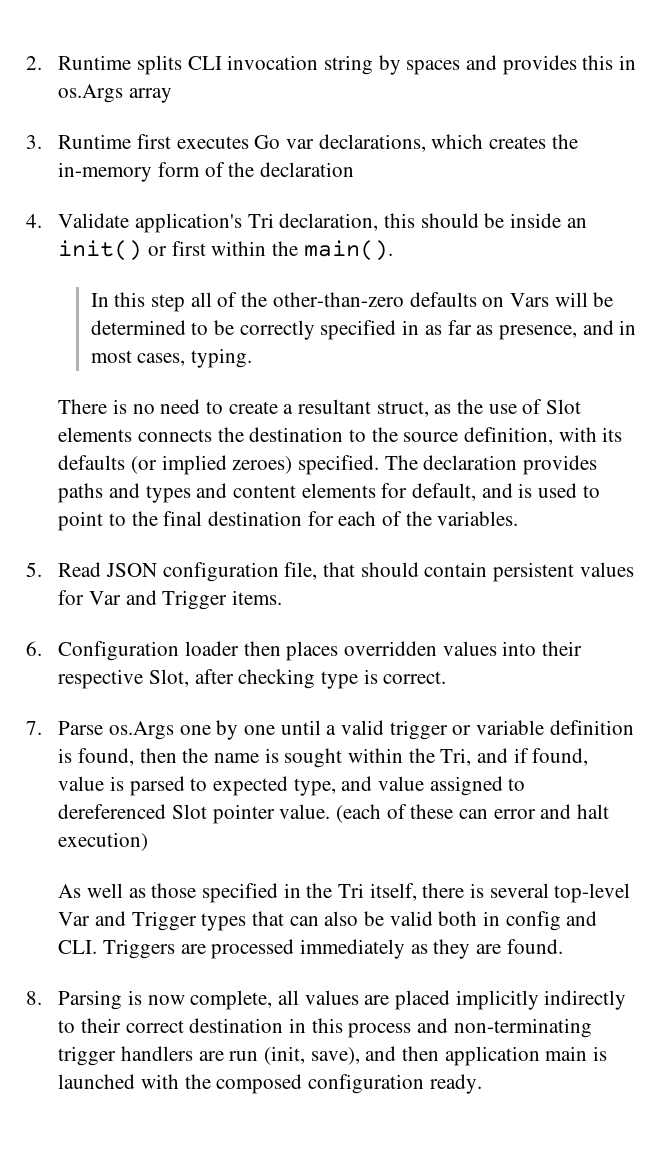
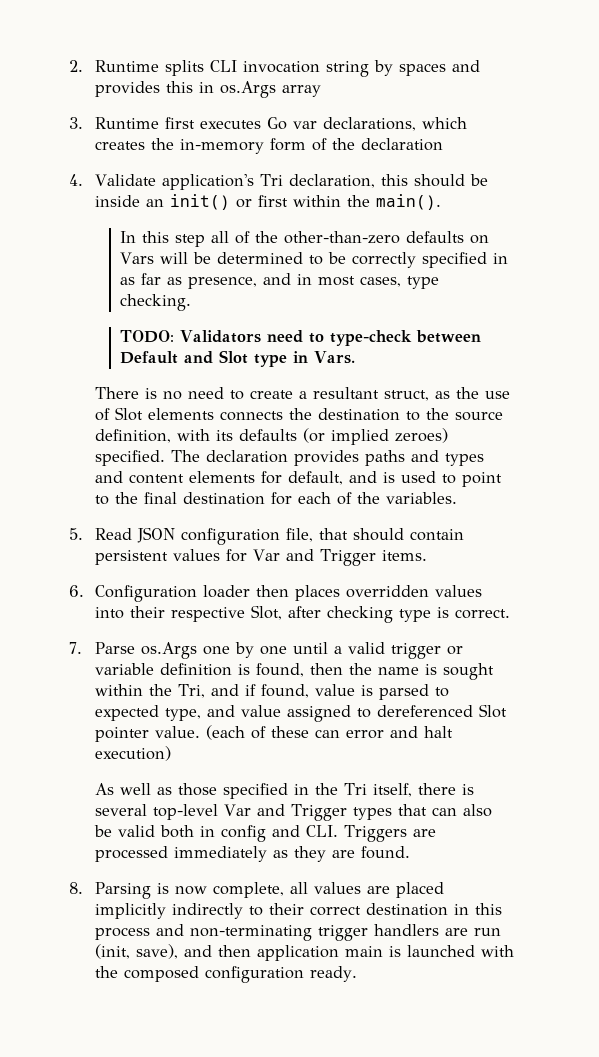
- In this step all of the other-than-zero defaults on Vars will be determined to be correctly specified in as far as presence, and in most cases, typing.
+ In this step all of the other-than-zero defaults on Vars will be determined to be correctly specified in as far as presence, and in most cases, type checking.
+ TODO: Validators need to type-check between Default and Slot type in Vars.

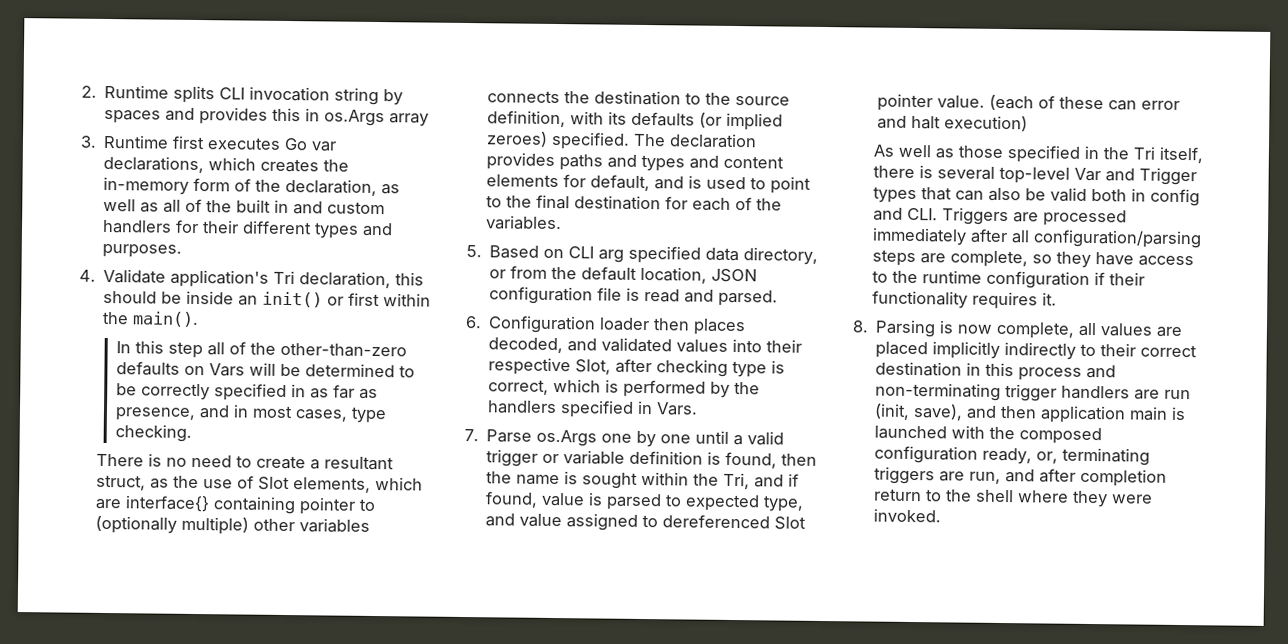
- 3. Runtime first executes Go var declarations, which creates the in-memory form of the declaration
+ 3. Runtime first executes Go var declarations, which creates the in-memory form of the declaration, as well as all of the built in and custom handlers for their different types and purposes.
- TODO: Validators need to type-check between Default and Slot type in Vars.
- There is no need to create a resultant struct, as the use of Slot elements connects the destination to the source definition, with its defaults (or implied zeroes) specified.
+ There is no need to create a resultant struct, as the use of Slot elements, which are interface{} containing pointer to (optionally multiple) other variables connects the destination to the source definition, with its defaults (or implied zeroes) specified.
- 5. Read JSON configuration file, that should contain persistent values for Var and Trigger items.
+ 5. Based on CLI arg specified data directory, or from the default location, JSON configuration file is read and parsed.
- 6. Configuration loader then places overridden values into their respective Slot, after checking type is correct.
+ 6. Configuration loader then places decoded, and validated values into their respective Slot, after checking type is correct, which is performed by the handlers specified in Vars.
- As well as those specified in the Tri itself, there is several top-level Var and Trigger types that can also be valid both in config and CLI. Triggers are processed immediately as they are found.
+ As well as those specified in the Tri itself, there is several top-level Var and Trigger types that can also be valid both in config and CLI. Triggers are processed immediately after all configuration/parsing steps are complete, so they have access to the runtime configuration if their functionality requires it.
- 8. Parsing is now complete, all values are placed implicitly indirectly to their correct destination in this process and non-terminating trigger handlers are run (init, save), and then application main is launched with the composed configuration ready.
+ 8. Parsing is now complete, all values are placed implicitly indirectly to their correct destination in this process and non-terminating trigger handlers are run (init, save), and then application main is launched with the composed configuration ready, or, terminating triggers are run, and after completion return to the shell where they were invoked.

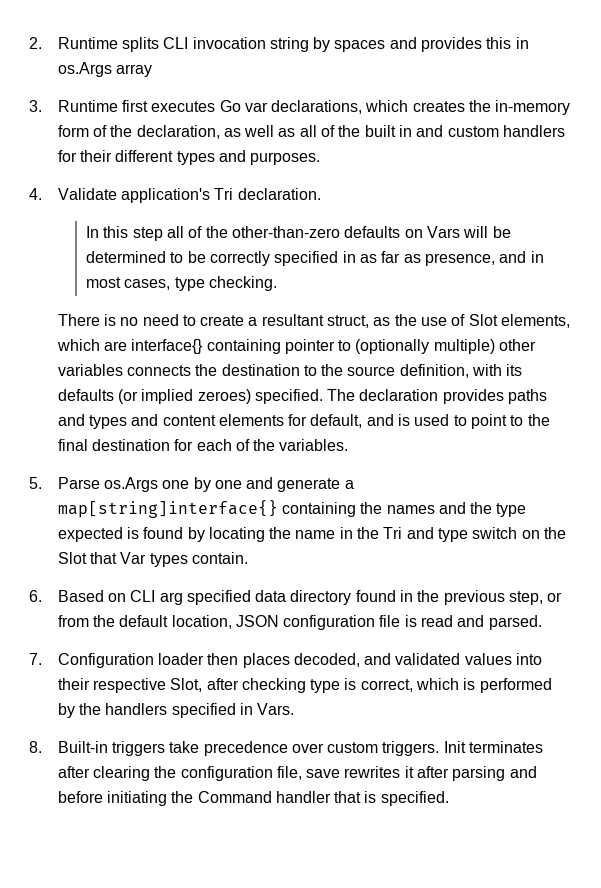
- 4. Validate application's Tri declaration, this should be inside an init() or first within the main().
+ 4. Validate application's Tri declaration.
- 5. Based on CLI arg specified data directory, or from the default location, JSON configuration file is read and parsed.
+ 5. Parse os.Args one by one and generate a map[string]interface{} containing the names and the type expected is found by locating the name in the Tri and type switch on the Slot that Var types contain.
+ 6. Based on CLI arg specified data directory found in the previous step, or from the default location, JSON configuration file is read and parsed.
- 6. Configuration loader then places decoded, and validated values into their respective Slot, after checking type is correct, which is performed by the handlers specified in Vars.
+ 7. Configuration loader then places decoded, and validated values into their respective Slot, after checking type is correct, which is performed by the handlers specified in Vars.
- 7. Parse os.Args one by one until a valid trigger or variable definition is found, then the name is sought within the Tri, and if found, value is parsed to expected type, and value assigned to dereferenced Slot pointer value. (each of these can error and halt execution)
- As well as those specified in the Tri itself, there is several top-level Var and Trigger types that can also be valid both in config and CLI. Triggers are processed immediately after all configuration/parsing steps are complete, so they have access to the runtime configuration if their functionality requires it.
- 8. Parsing is now complete, all values are placed implicitly indirectly to their correct destination in this process and non-terminating trigger handlers are run (init, save), and then application main is launched with the composed configuration ready, or, terminating triggers are run, and after completion return to the shell where they were invoked.
+ 8. Built-in triggers take precedence over custom triggers. Init terminates after clearing the configuration file, save rewrites it after parsing and before initiating the Command handler that is specified.

